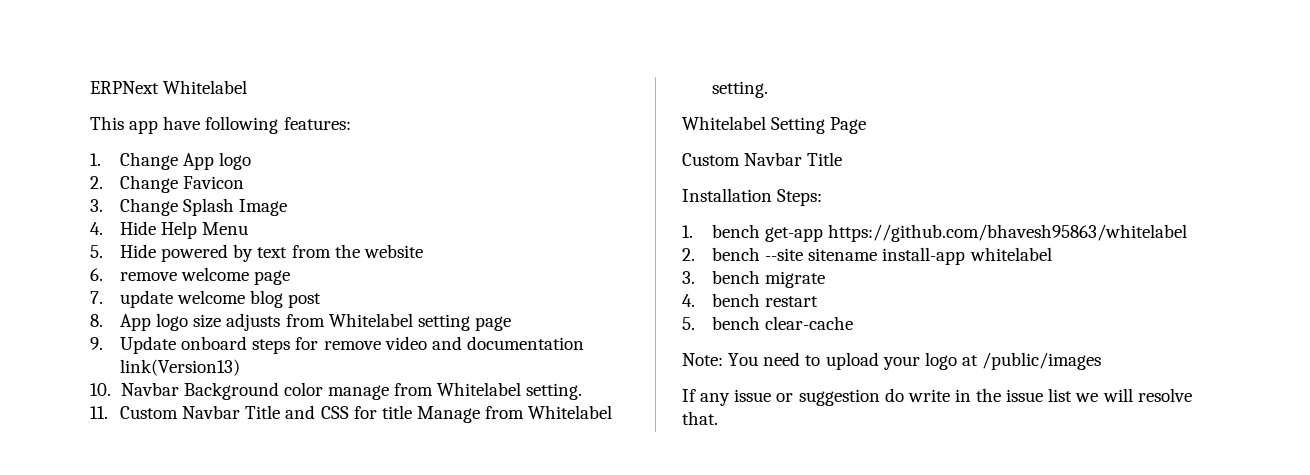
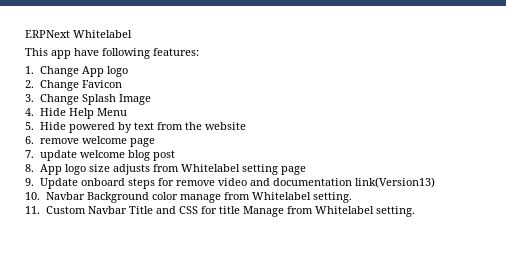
- Whitelabel Setting Page
- Custom Navbar Title
- Installation Steps:
- 1. bench get-app https://github.com/bhavesh95863/whitelabel
- 2. bench --site sitename install-app whitelabel
- 3. bench migrate
- 4. bench restart
- 5. bench clear-cache
- Note: You need to upload your logo at /public/images
- If any issue or suggestion do write in the issue list we will resolve that.

